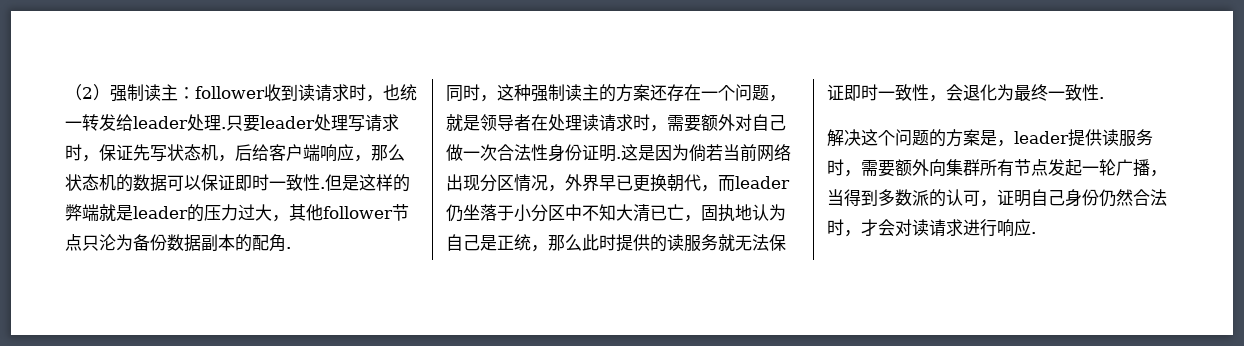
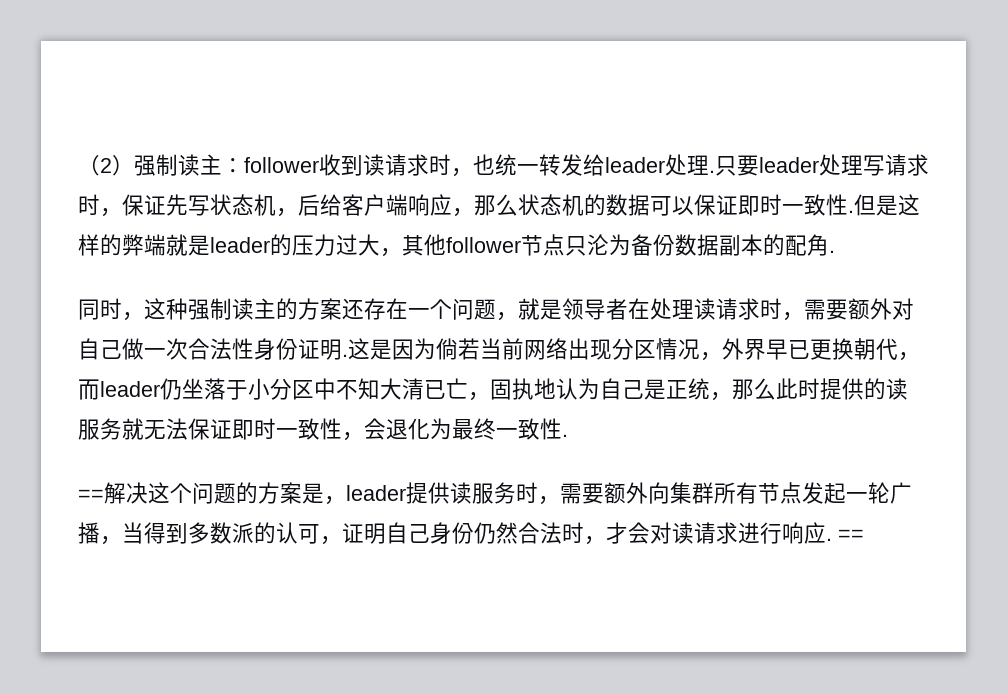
- 解决这个问题的方案是，leader提供读服务时，需要额外向集群所有节点发起一轮广播，当得到多数派的认可，证明自己身份仍然合法时，才会对读请求进行响应.
+ ==解决这个问题的方案是，leader提供读服务时，需要额外向集群所有节点发起一轮广播，当得到多数派的认可，证明自己身份仍然合法时，才会对读请求进行响应. ==

